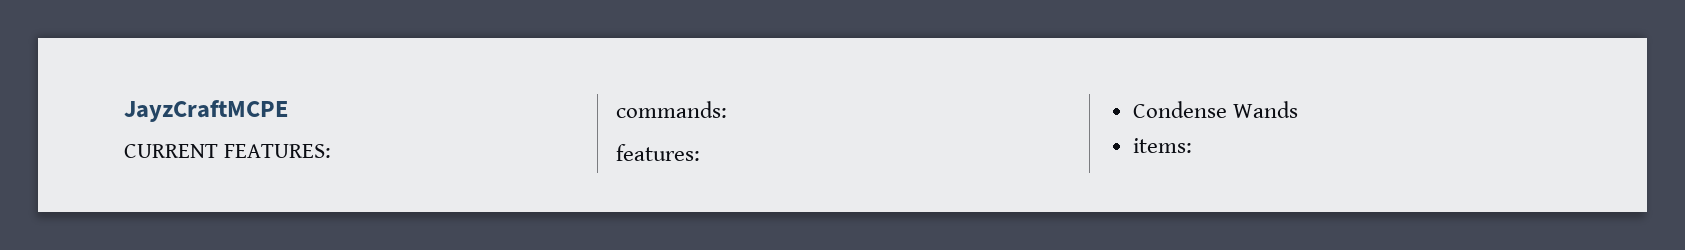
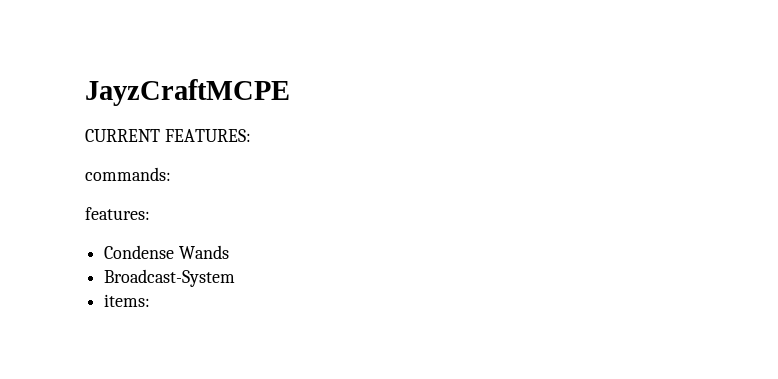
+ Broadcast-System

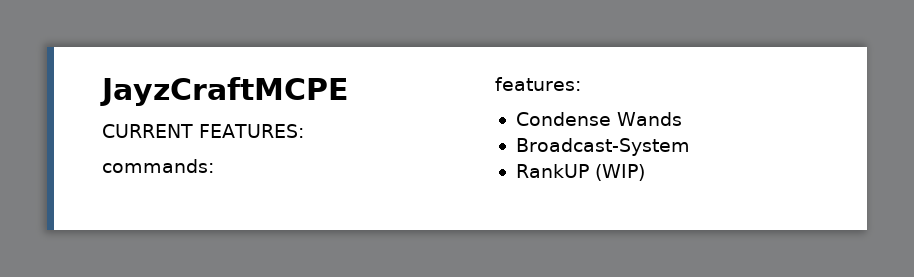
- items:
+ RankUP (WIP)

